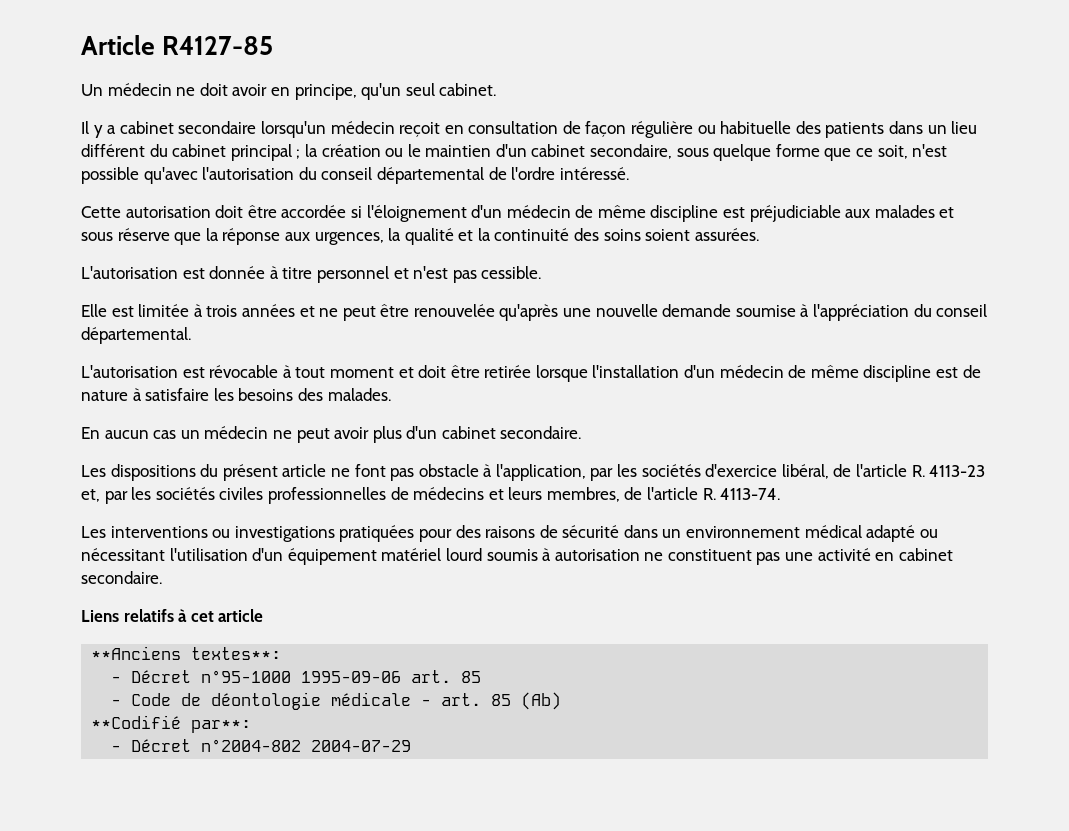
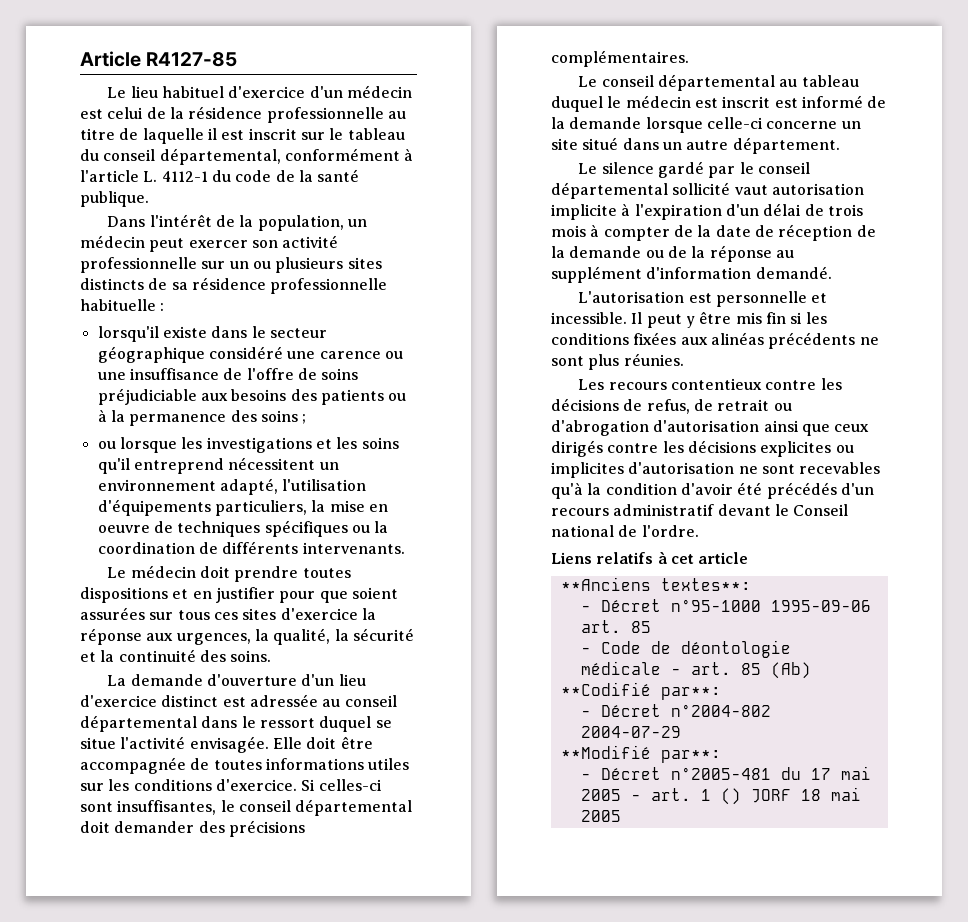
- Un médecin ne doit avoir en principe, qu'un seul cabinet.
- Il y a cabinet secondaire lorsqu'un médecin reçoit en consultation de façon régulière ou habituelle des patients dans un lieu différent du cabinet principal ; la création ou le maintien d'un cabinet secondaire, sous quelque forme que ce soit, n'est possible qu'avec l'autorisation du conseil départemental de l'ordre intéressé.
- Cette autorisation doit être accordée si l'éloignement d'un médecin de même discipline est préjudiciable aux malades et sous réserve que la réponse aux urgences, la qualité et la continuité des soins soient assurées.
- L'autorisation est donnée à titre personnel et n'est pas cessible.
- Elle est limitée à trois années et ne peut être renouvelée qu'après une nouvelle demande soumise à l'appréciation du conseil départemental.
- L'autorisation est révocable à tout moment et doit être retirée lorsque l'installation d'un médecin de même discipline est de nature à satisfaire les besoins des malades.
- En aucun cas un médecin ne peut avoir plus d'un cabinet secondaire.
- Les dispositions du présent article ne font pas obstacle à l'application, par les sociétés d'exercice libéral, de l'article R. 4113-23 et, par les sociétés civiles professionnelles de médecins et leurs membres, de l'article R. 4113-74.
- Les interventions ou investigations pratiquées pour des raisons de sécurité dans un environnement médical adapté ou nécessitant l'utilisation d'un équipement matériel lourd soumis à autorisation ne constituent pas une activité en cabinet secondaire.
+ Le lieu habituel d'exercice d'un médecin est celui de la résidence professionnelle au titre de laquelle il est inscrit sur le tableau du conseil départemental, conformément à l'article L. 4112-1 du code de la santé publique.
+ Dans l'intérêt de la population, un médecin peut exercer son activité professionnelle sur un ou plusieurs sites distincts de sa résidence professionnelle habituelle :
+ lorsqu'il existe dans le secteur géographique considéré une carence ou une insuffisance de l'offre de soins préjudiciable aux besoins des patients ou à la permanence des soins ;
+ ou lorsque les investigations et les soins qu'il entreprend nécessitent un environnement adapté, l'utilisation d'équipements particuliers, la mise en oeuvre de techniques spécifiques ou la coordination de différents intervenants.
+ Le médecin doit prendre toutes dispositions et en justifier pour que soient assurées sur tous ces sites d'exercice la réponse aux urgences, la qualité, la sécurité et la continuité des soins.
+ La demande d'ouverture d'un lieu d'exercice distinct est adressée au conseil départemental dans le ressort duquel se situe l'activité envisagée. Elle doit être accompagnée de toutes informations utiles sur les conditions d'exercice. Si celles-ci sont insuffisantes, le conseil départemental doit demander des précisions complémentaires.
+ Le conseil départemental au tableau duquel le médecin est inscrit est informé de la demande lorsque celle-ci concerne un site situé dans un autre département.
+ Le silence gardé par le conseil départemental sollicité vaut autorisation implicite à l'expiration d'un délai de trois mois à compter de la date de réception de la demande ou de la réponse au supplément d'information demandé.
+ L'autorisation est personnelle et incessible. Il peut y être mis fin si les conditions fixées aux alinéas précédents ne sont plus réunies.
+ Les recours contentieux contre les décisions de refus, de retrait ou d'abrogation d'autorisation ainsi que ceux dirigés contre les décisions explicites ou implicites d'autorisation ne sont recevables qu'à la condition d'avoir été précédés d'un recours administratif devant le Conseil national de l'ordre.
+ **Modifié par**:
+ - Décret n°2005-481 du 17 mai 2005 - art. 1 () JORF 18 mai 2005

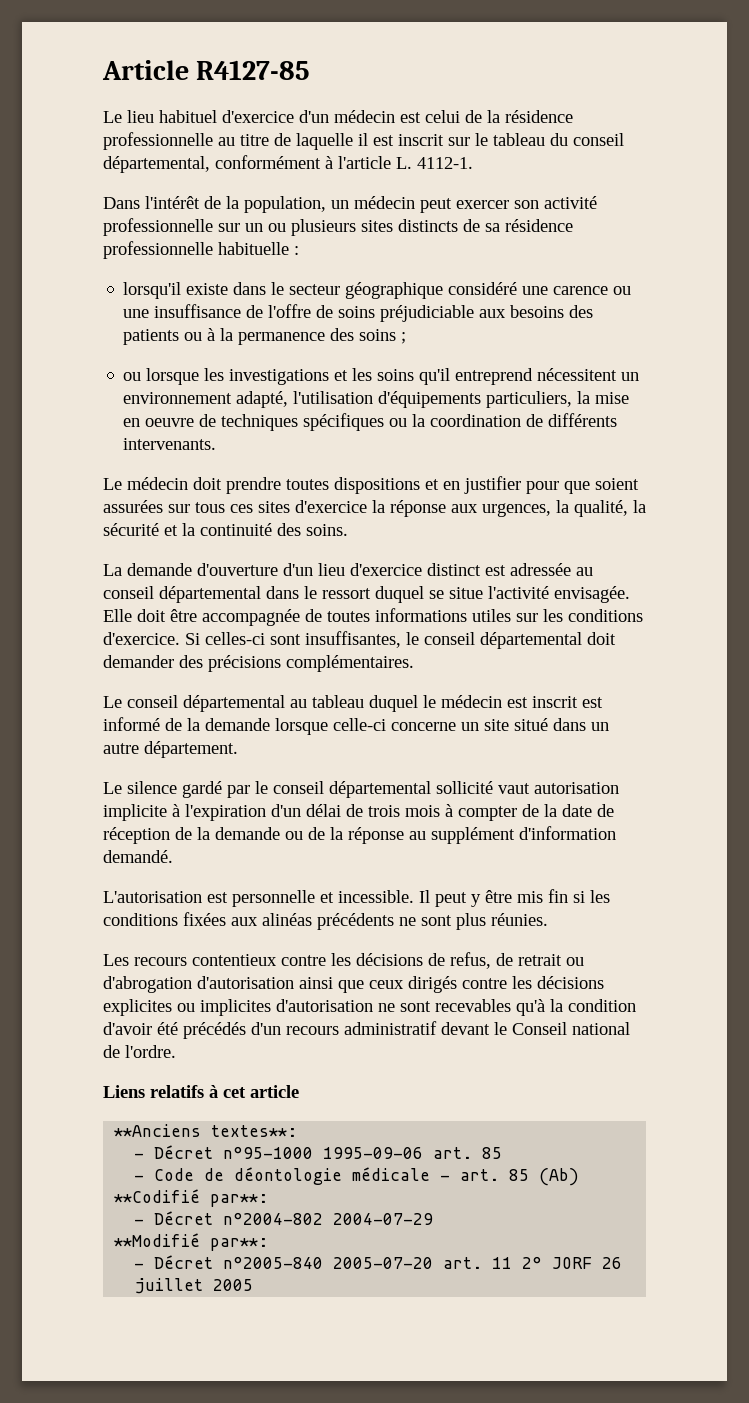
- Le lieu habituel d'exercice d'un médecin est celui de la résidence professionnelle au titre de laquelle il est inscrit sur le tableau du conseil départemental, conformément à l'article L. 4112-1 du code de la santé publique.
+ Le lieu habituel d'exercice d'un médecin est celui de la résidence professionnelle au titre de laquelle il est inscrit sur le tableau du conseil départemental, conformément à l'article L. 4112-1.
- - Décret n°2005-481 du 17 mai 2005 - art. 1 () JORF 18 mai 2005
+ - Décret n°2005-840 2005-07-20 art. 11 2° JORF 26 juillet 2005

